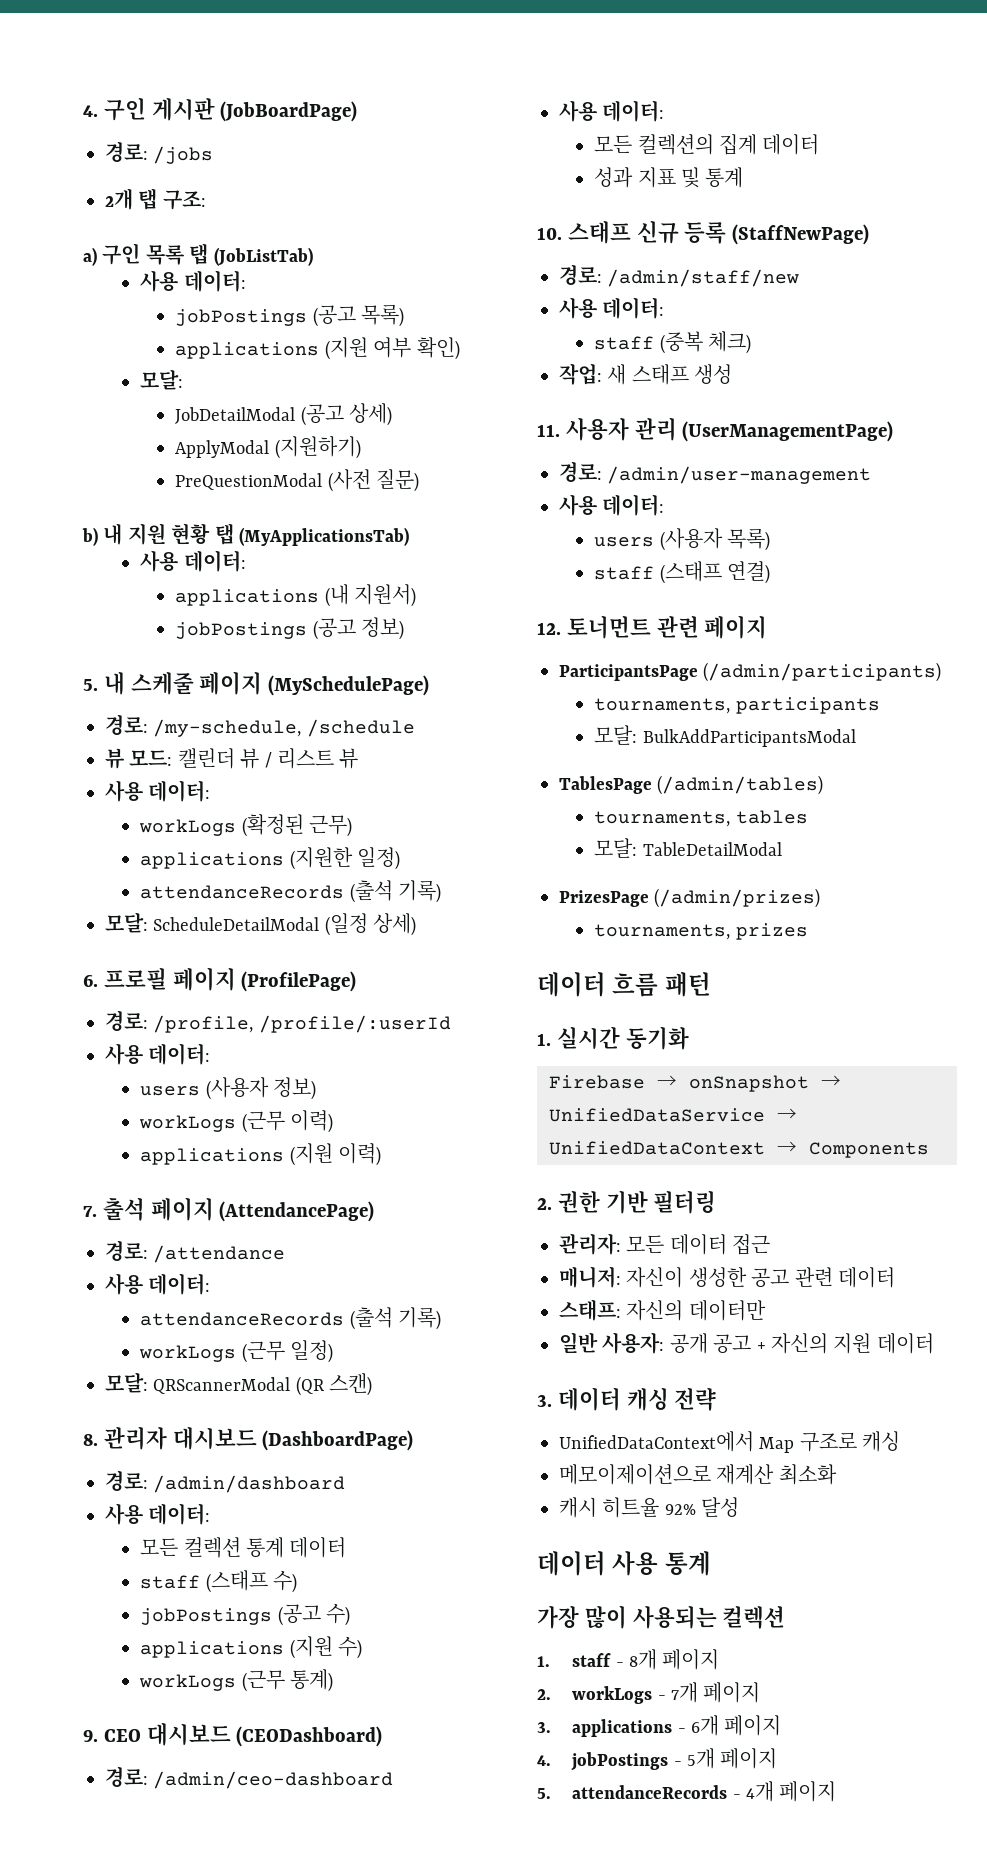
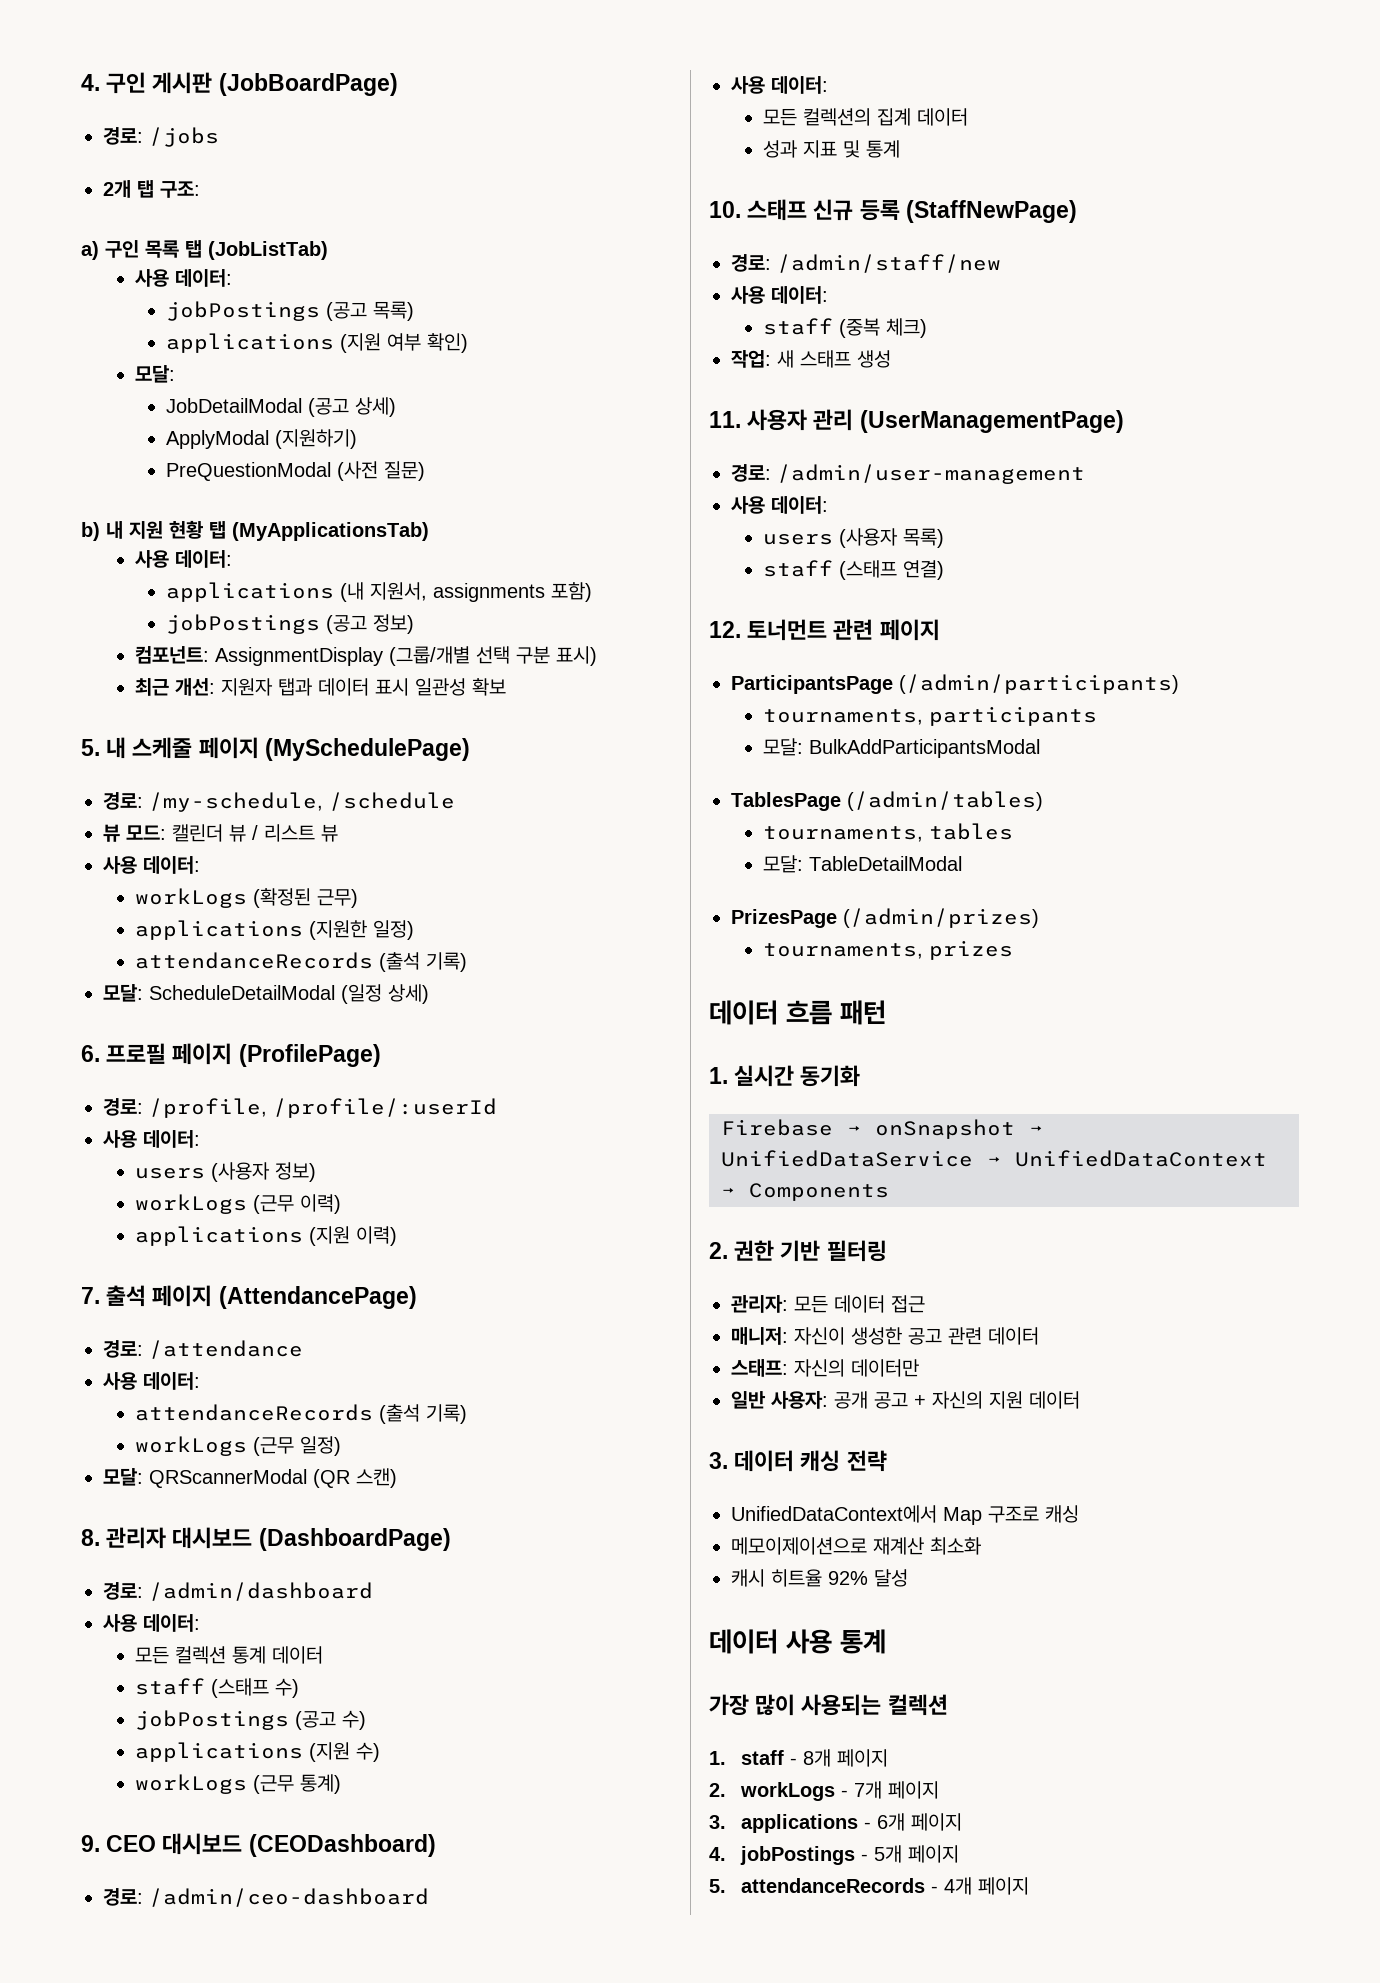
- applications (내 지원서)
+ applications (내 지원서, assignments 포함)
+ 컴포넌트: AssignmentDisplay (그룹/개별 선택 구분 표시)
+ 최근 개선: 지원자 탭과 데이터 표시 일관성 확보

